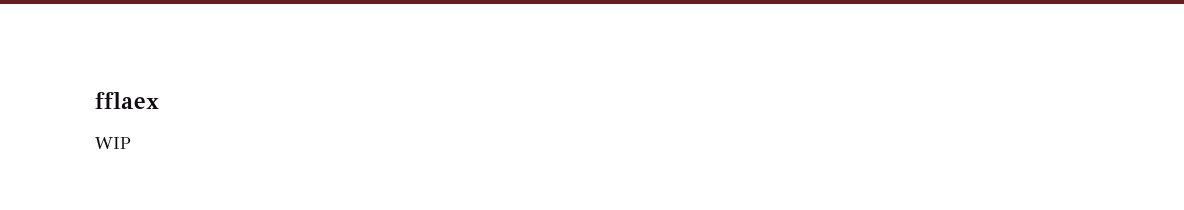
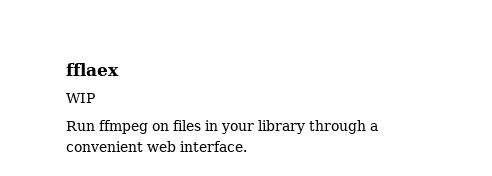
+ Run ffmpeg on files in your library through a convenient web interface.

